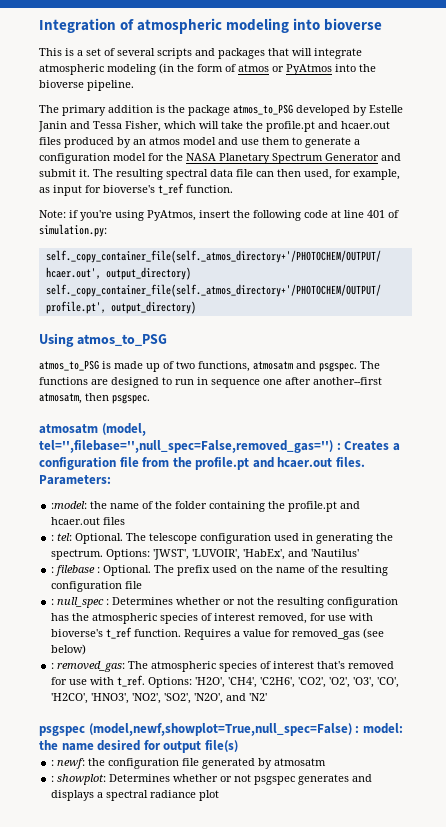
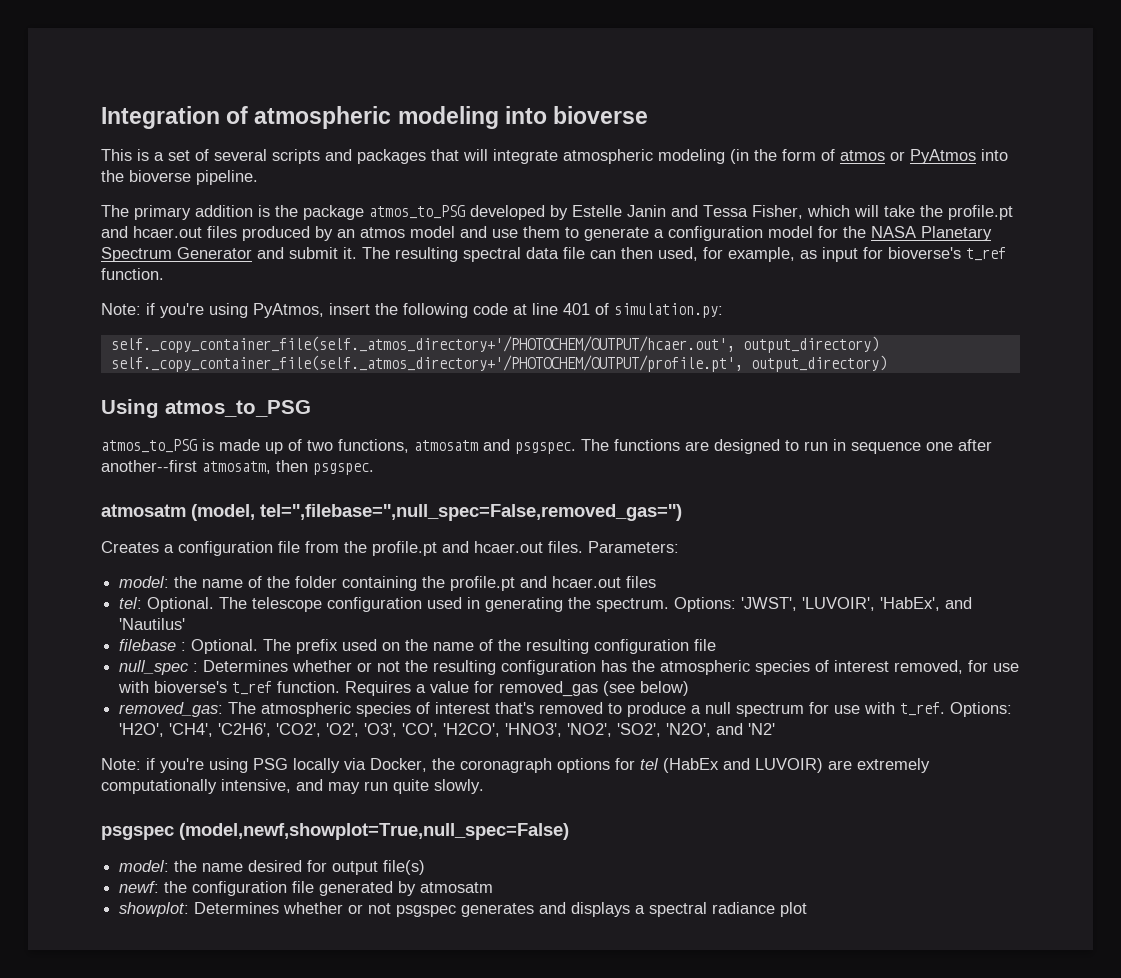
- atmosatm (model, tel='',filebase='',null_spec=False,removed_gas='') : Creates a configuration file from the profile.pt and hcaer.out files.
+ atmosatm (model, tel='',filebase='',null_spec=False,removed_gas='')
+ Creates a configuration file from the profile.pt and hcaer.out files.
- :model: the name of the folder containing the profile.pt and hcaer.out files
+ model: the name of the folder containing the profile.pt and hcaer.out files
- : tel: Optional.
+ tel: Optional.
- : filebase : Optional.
+ filebase : Optional.
- : null_spec : Determines whether or not the resulting configuration has the atmospheric species of interest removed, for use with bioverse's t_ref function.
+ null_spec : Determines whether or not the resulting configuration has the atmospheric species of interest removed, for use with bioverse's t_ref function.
- : removed_gas: The atmospheric species of interest that's removed for use with t_ref.
+ removed_gas: The atmospheric species of interest that's removed to produce a null spectrum for use with t_ref.
+ Note: if you're using PSG locally via Docker, the coronagraph options for tel (HabEx and LUVOIR) are extremely computationally intensive, and may run quite slowly.
- psgspec (model,newf,showplot=True,null_spec=False) : model: the name desired for output file(s)
+ psgspec (model,newf,showplot=True,null_spec=False)
+ model: the name desired for output file(s)
- : newf: the configuration file generated by atmosatm
+ newf: the configuration file generated by atmosatm
- : showplot: Determines whether or not psgspec generates and displays a spectral radiance plot
+ showplot: Determines whether or not psgspec generates and displays a spectral radiance plot

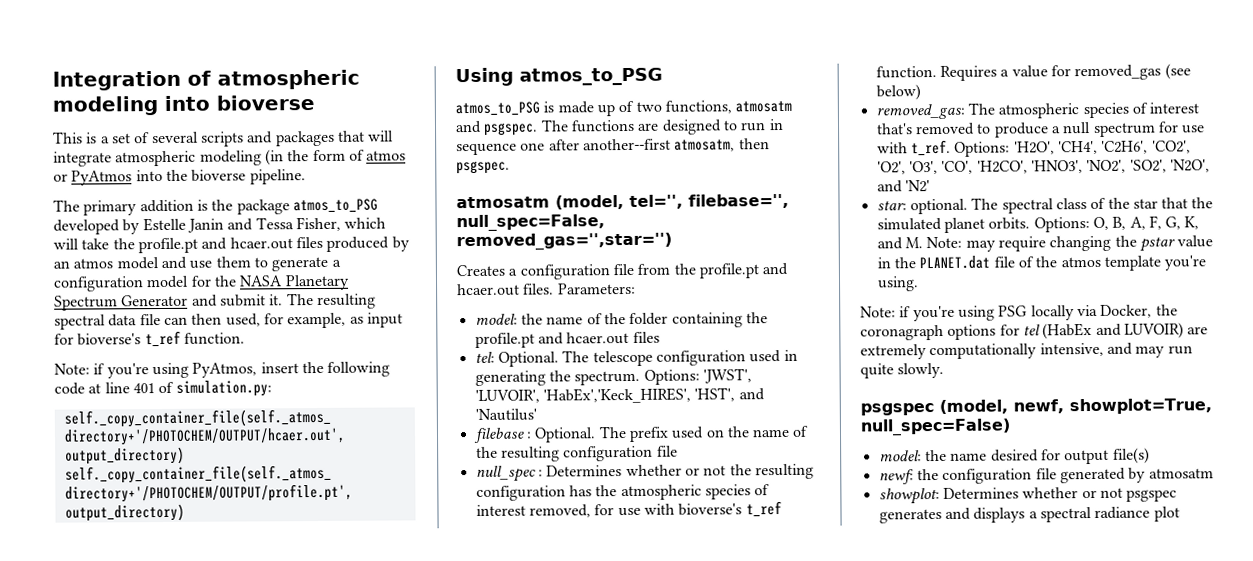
- atmosatm (model, tel='',filebase='',null_spec=False,removed_gas='')
+ atmosatm (model, tel='', filebase='', null_spec=False, removed_gas='',star='')
- Options: 'JWST', 'LUVOIR', 'HabEx', and 'Nautilus'
+ Options: 'JWST', 'LUVOIR', 'HabEx','Keck_HIRES', 'HST', and 'Nautilus'
+ star: optional. The spectral class of the star that the simulated planet orbits. Options: O, B, A, F, G, K, and M. Note: may require changing the pstar value in the PLANET.dat file of the atmos template you're using.
- psgspec (model,newf,showplot=True,null_spec=False)
+ psgspec (model, newf, showplot=True, null_spec=False)

